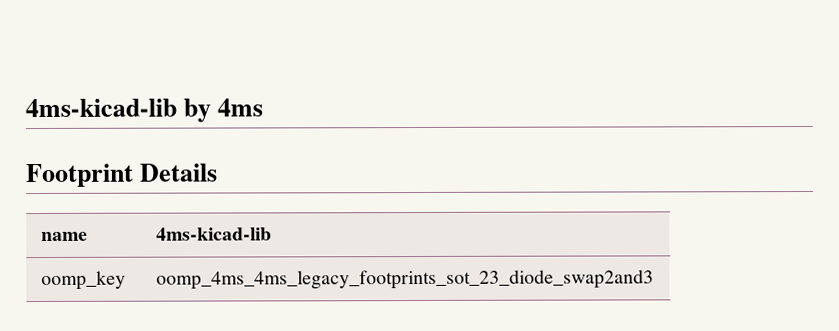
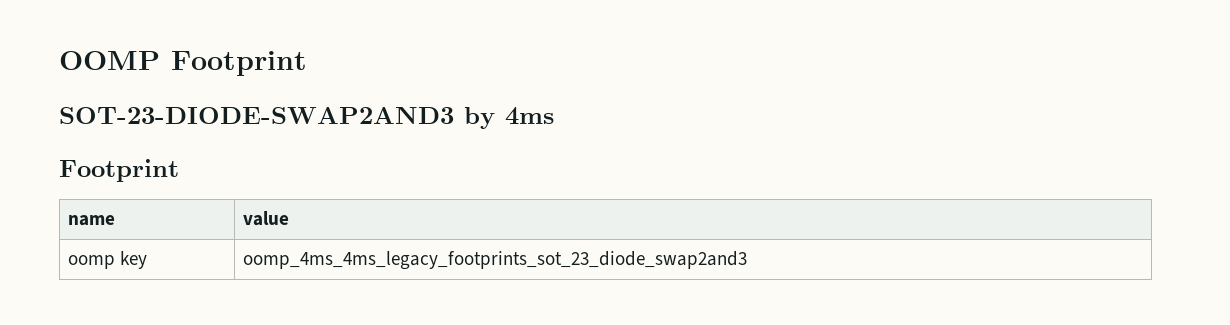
- 4ms-kicad-lib by 4ms
- Footprint Details
+ OOMP Footprint
+ SOT-23-DIODE-SWAP2AND3 by 4ms
+ Footprint
- name | 4ms-kicad-lib
- oomp_key | oomp_4ms_4ms_legacy_footprints_sot_23_diode_swap2and3
+ name | value
+ oomp key | oomp_4ms_4ms_legacy_footprints_sot_23_diode_swap2and3

